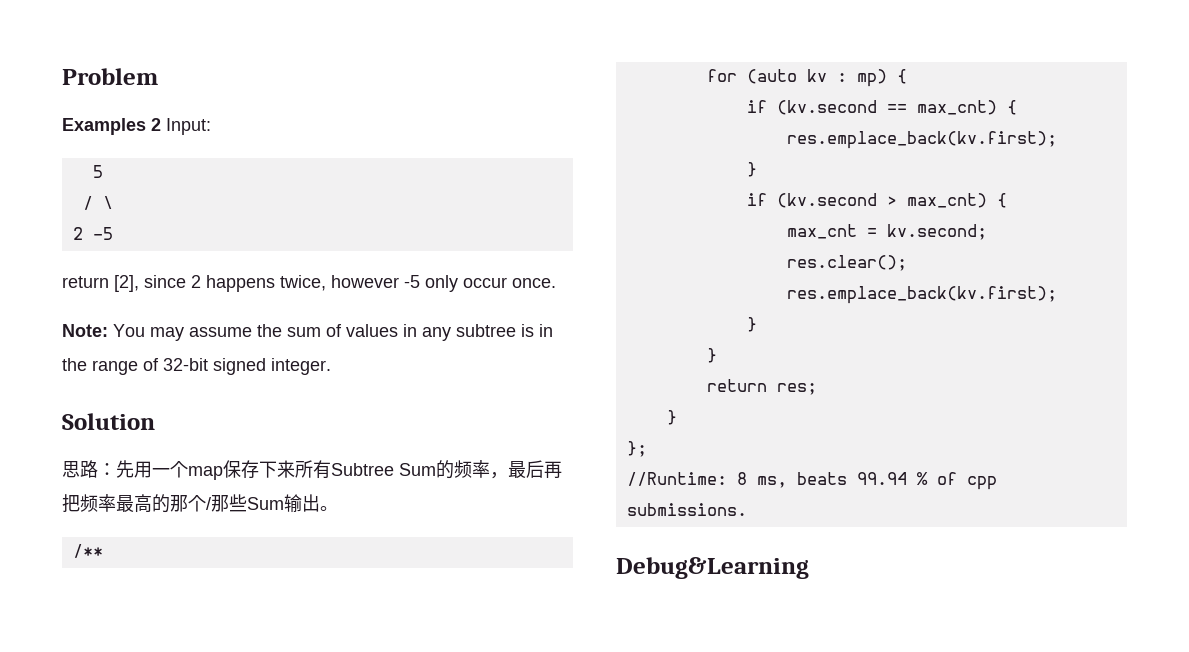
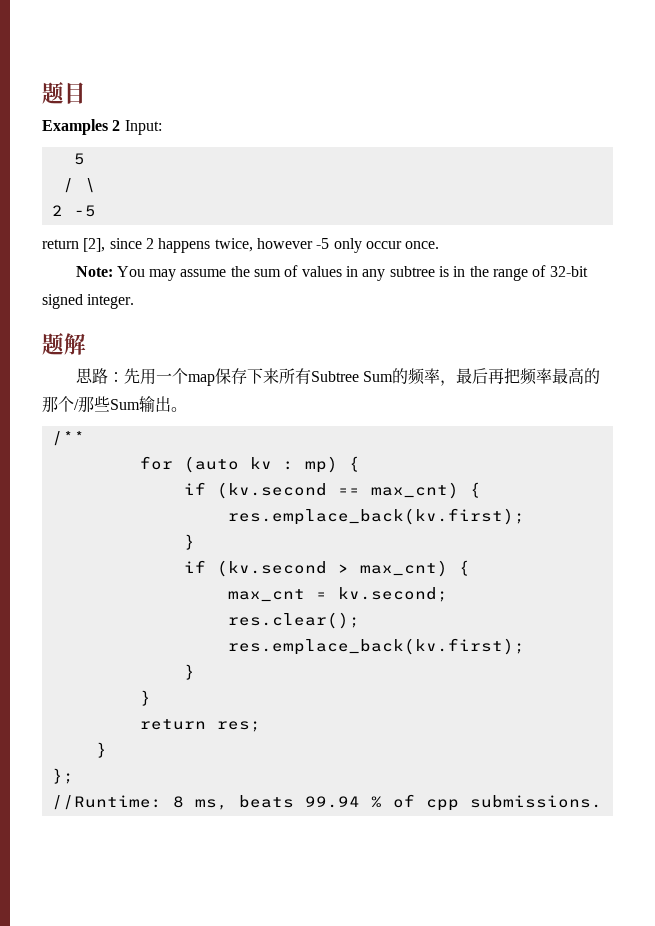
- Problem
+ 题目
- Solution
+ 题解
- Debug&Learning

